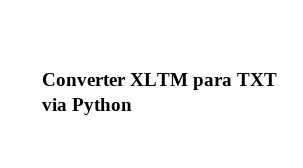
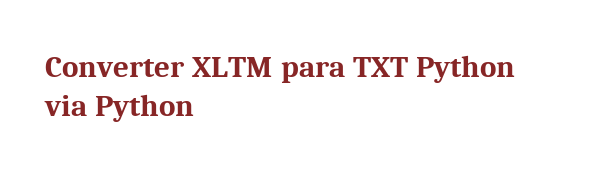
- Converter XLTM para TXT via Python
+ Converter XLTM para TXT Python via Python

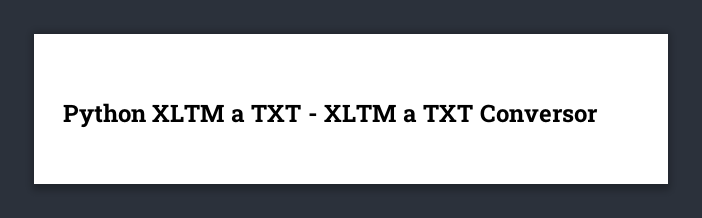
- Converter XLTM para TXT Python via Python
+ Python XLTM a TXT - XLTM a TXT Conversor

